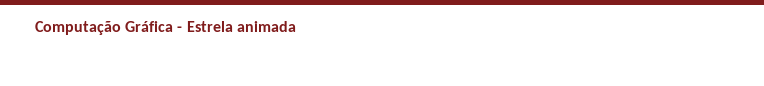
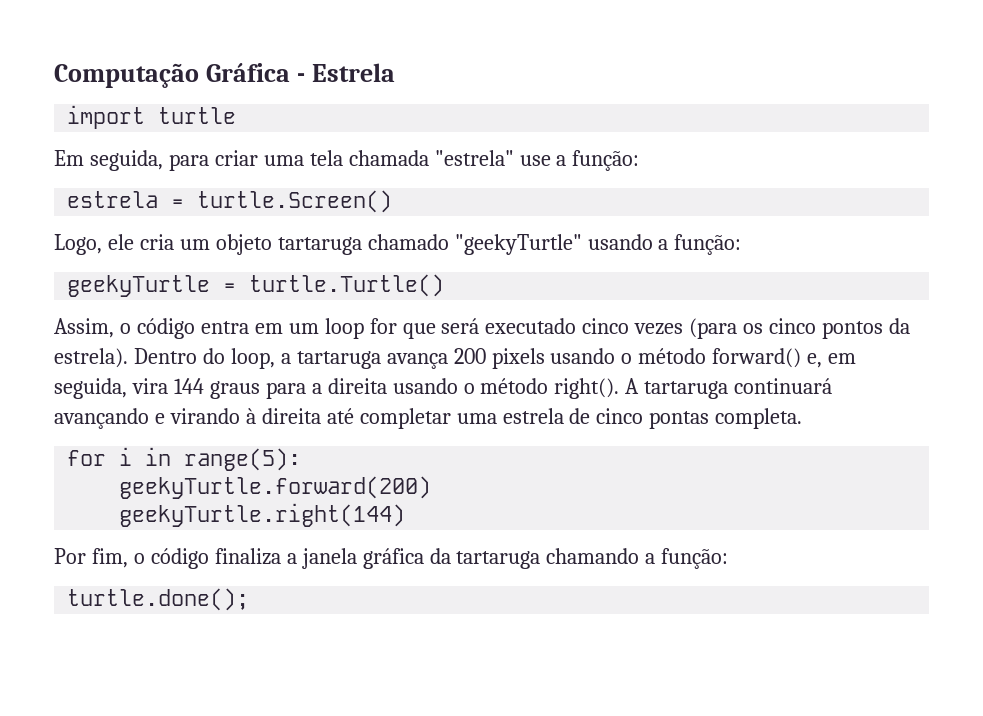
- Computação Gráfica - Estrela animada
+ Computação Gráfica - Estrela
+ import turtle
+ Em seguida, para criar uma tela chamada "estrela" use a função:
+ estrela = turtle.Screen()
+ Logo, ele cria um objeto tartaruga chamado "geekyTurtle" usando a função:
+ geekyTurtle = turtle.Turtle()
+ Assim, o código entra em um loop for que será executado cinco vezes (para os cinco pontos da estrela). Dentro do loop, a tartaruga avança 200 pixels usando o método forward() e, em seguida, vira 144 graus para a direita usando o método right(). A tartaruga continuará avançando e virando à direita até completar uma estrela de cinco pontas completa.
+ for i in range(5):
+ geekyTurtle.forward(200)
+ geekyTurtle.right(144)
+ Por fim, o código finaliza a janela gráfica da tartaruga chamando a função:
+ turtle.done();

